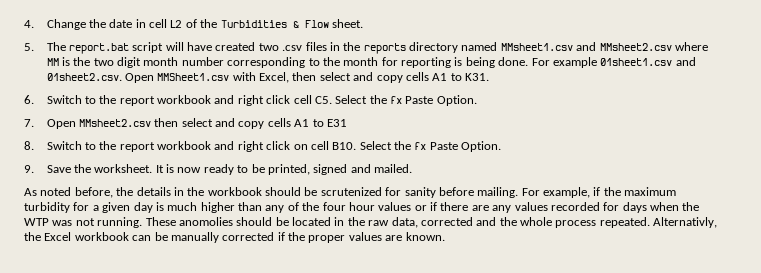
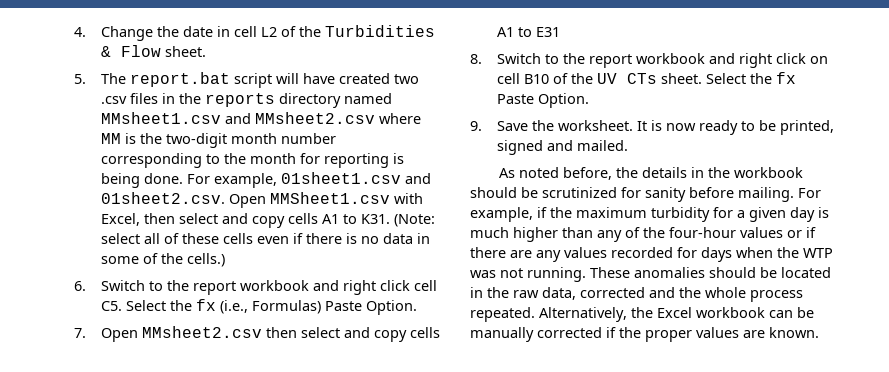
- 5. The report.bat script will have created two .csv files in the reports directory named MMsheet1.csv and MMsheet2.csv where MM is the two digit month number corresponding to the month for reporting is being done.
+ 5. The report.bat script will have created two .csv files in the reports directory named MMsheet1.csv and MMsheet2.csv where MM is the two-digit month number corresponding to the month for reporting is being done.
- For example 01sheet1.csv and 01sheet2.csv. Open MMSheet1.csv with Excel, then select and copy cells A1 to K31.
+ For example, 01sheet1.csv and 01sheet2.csv. Open MMSheet1.csv with Excel, then select and copy cells A1 to K31. (Note: select all of these cells even if there is no data in some of the cells.)
- 6. Switch to the report workbook and right click cell C5. Select the fx Paste Option.
+ 6. Switch to the report workbook and right click cell C5. Select the fx (i.e., Formulas) Paste Option.
- 8. Switch to the report workbook and right click on cell B10. Select the fx Paste Option.
+ 8. Switch to the report workbook and right click on cell B10 of the UV CTs sheet. Select the fx Paste Option.
- As noted before, the details in the workbook should be scrutenized for sanity before mailing.
+ As noted before, the details in the workbook should be scrutinized for sanity before mailing.
- For example, if the maximum turbidity for a given day is much higher than any of the four hour values or if there are any values recorded for days when the WTP was not running.
+ For example, if the maximum turbidity for a given day is much higher than any of the four-hour values or if there are any values recorded for days when the WTP was not running.
- These anomolies should be located in the raw data, corrected and the whole process repeated.
+ These anomalies should be located in the raw data, corrected and the whole process repeated.
- Alternativly, the Excel workbook can be manually corrected if the proper values are known.
+ Alternatively, the Excel workbook can be manually corrected if the proper values are known.

